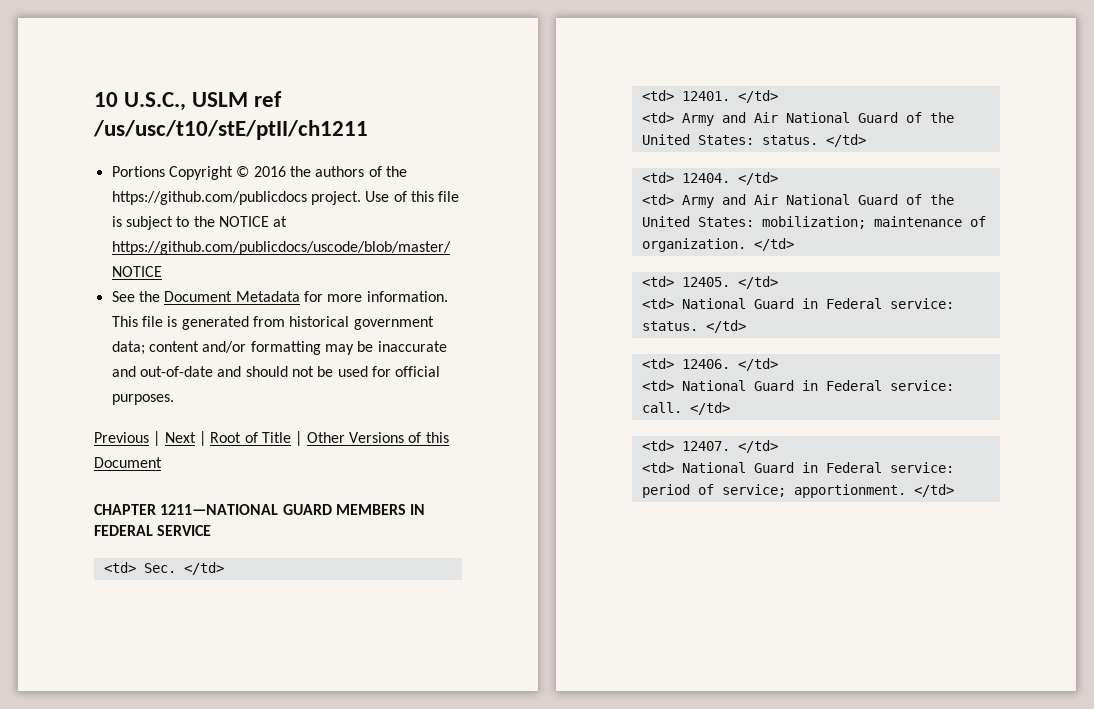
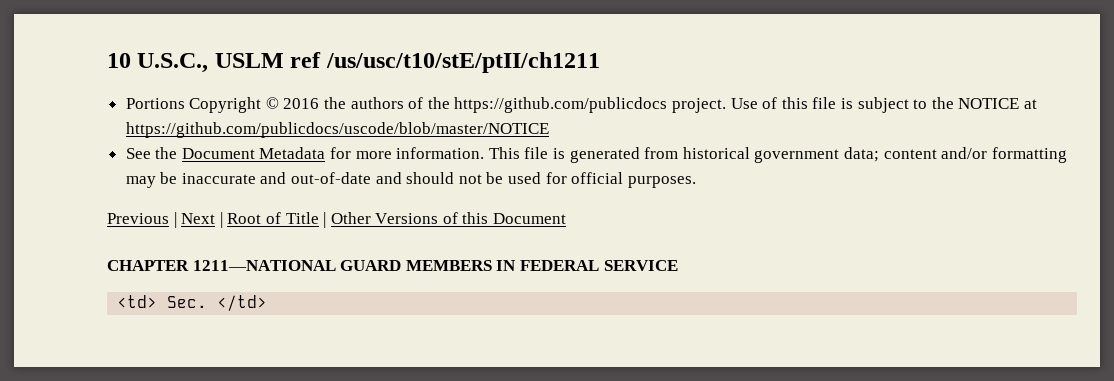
- <td> 12401. </td>
- <td> Army and Air National Guard of the United States: status. </td>
- <td> 12404. </td>
- <td> Army and Air National Guard of the United States: mobilization; maintenance of organization. </td>
- <td> 12405. </td>
- <td> National Guard in Federal service: status. </td>
- <td> 12406. </td>
- <td> National Guard in Federal service: call. </td>
- <td> 12407. </td>
- <td> National Guard in Federal service: period of service; apportionment. </td>

